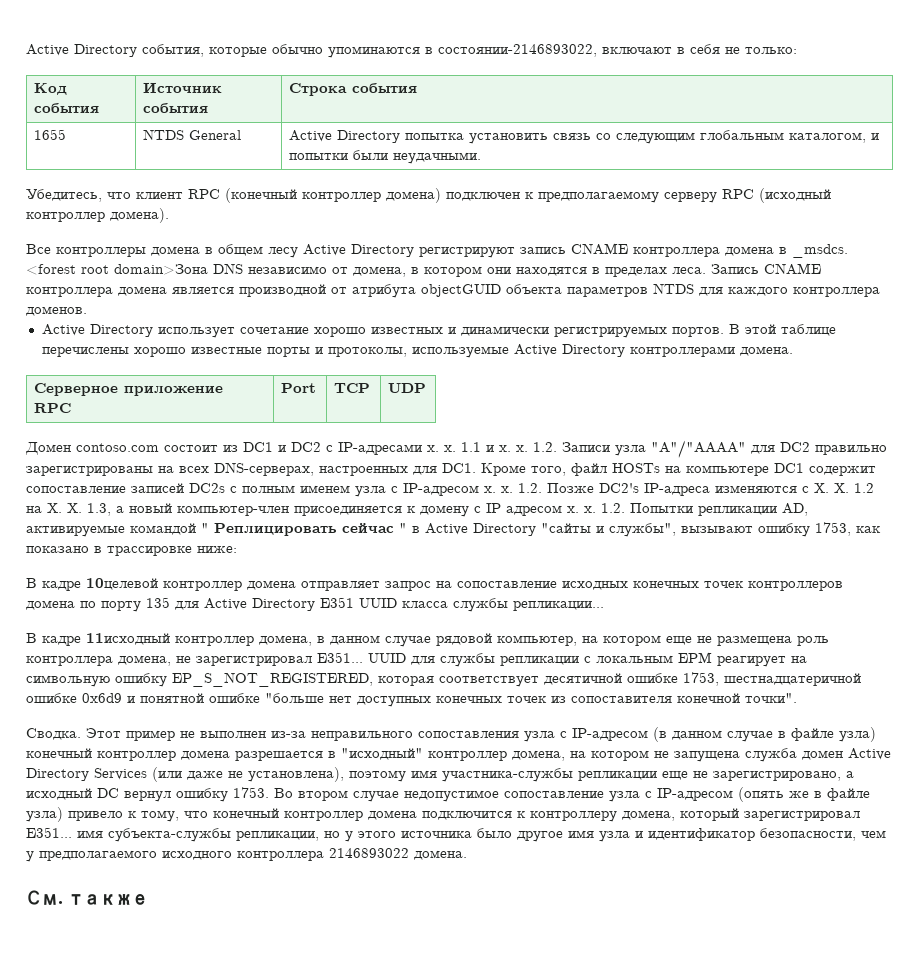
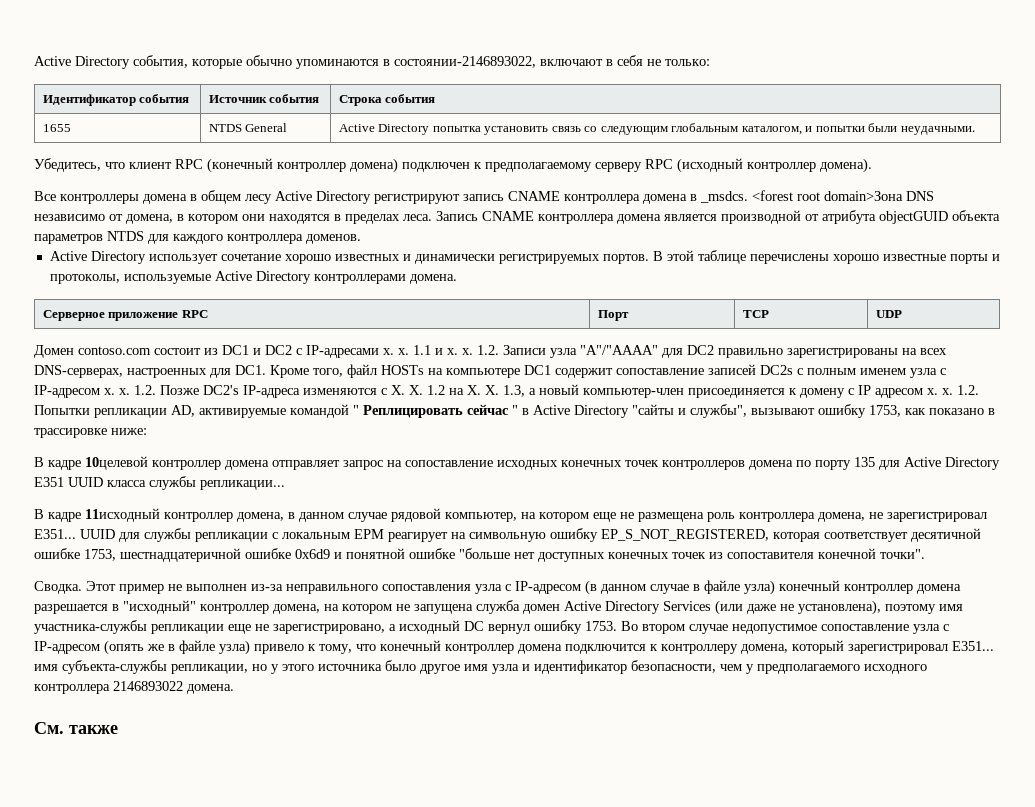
- Код события | Источник события | Строка события
+ Идентификатор события | Источник события | Строка события
- Серверное приложение RPC | Port | TCP | UDP
+ Серверное приложение RPC | Порт | TCP | UDP

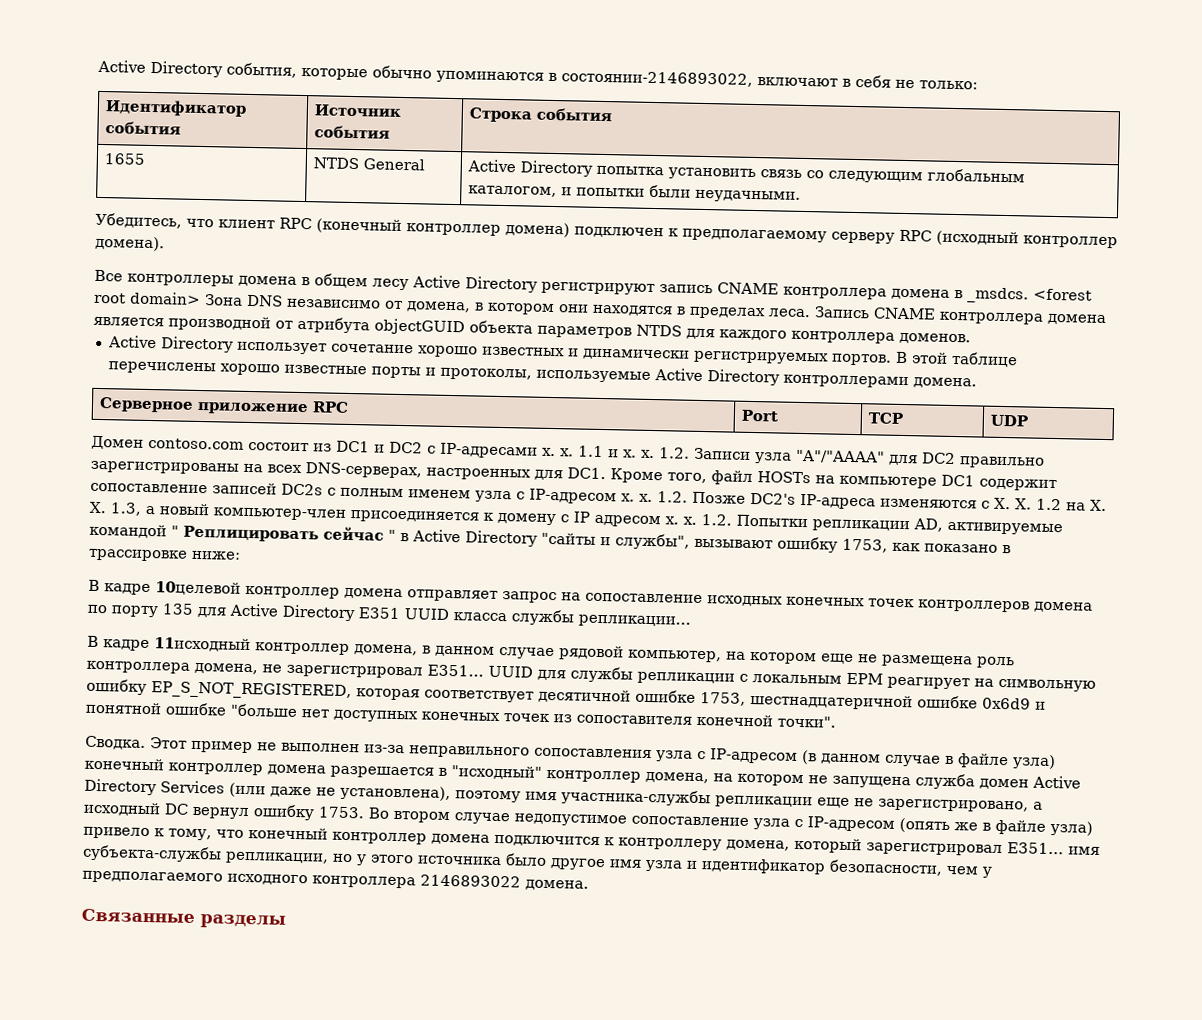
- <forest root domain>Зона DNS независимо от домена, в котором они находятся в пределах леса.
+ <forest root domain> Зона DNS независимо от домена, в котором они находятся в пределах леса.
- Серверное приложение RPC | Порт | TCP | UDP
+ Серверное приложение RPC | Port | TCP | UDP
- См. также
+ Связанные разделы

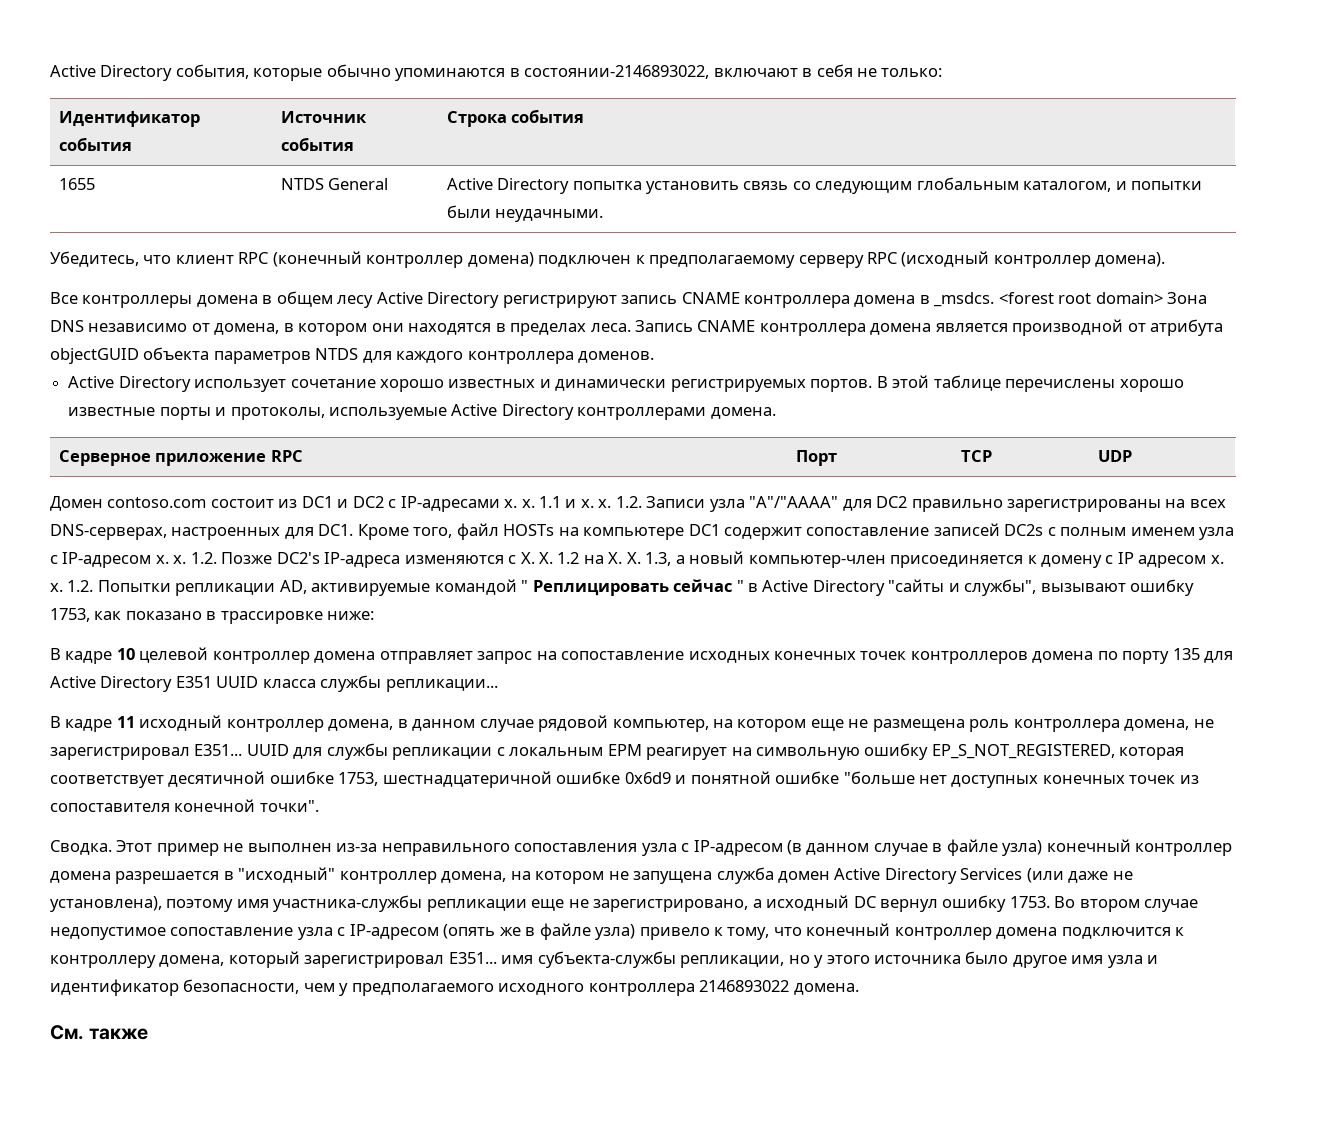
- Серверное приложение RPC | Port | TCP | UDP
+ Серверное приложение RPC | Порт | TCP | UDP
- В кадре 10целевой контроллер домена отправляет запрос на сопоставление исходных конечных точек контроллеров домена по порту 135 для Active Directory E351 UUID класса службы репликации...
+ В кадре 10 целевой контроллер домена отправляет запрос на сопоставление исходных конечных точек контроллеров домена по порту 135 для Active Directory E351 UUID класса службы репликации...
- В кадре 11исходный контроллер домена, в данном случае рядовой компьютер, на котором еще не размещена роль контроллера домена, не зарегистрировал E351...
+ В кадре 11 исходный контроллер домена, в данном случае рядовой компьютер, на котором еще не размещена роль контроллера домена, не зарегистрировал E351...
- Связанные разделы
+ См. также

